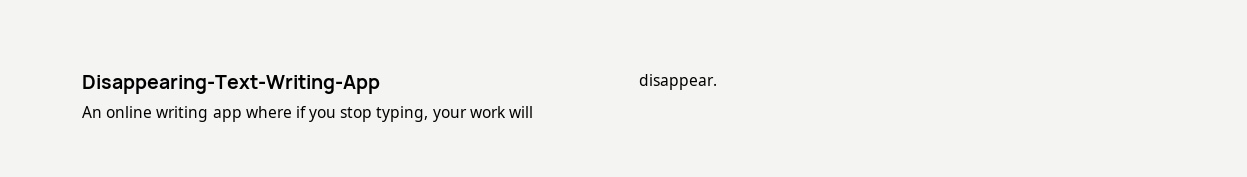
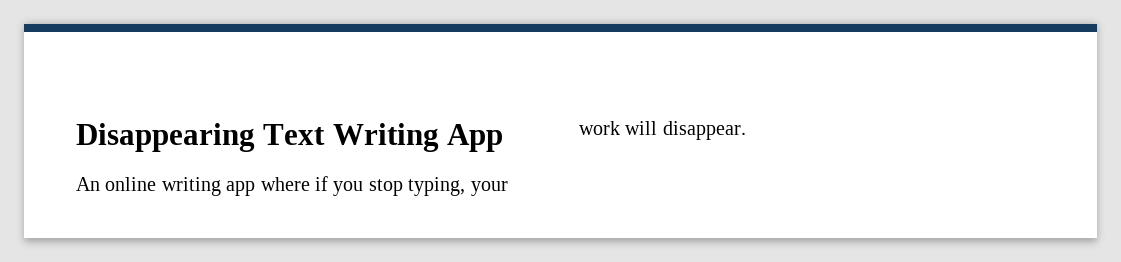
- Disappearing-Text-Writing-App
+ Disappearing Text Writing App

